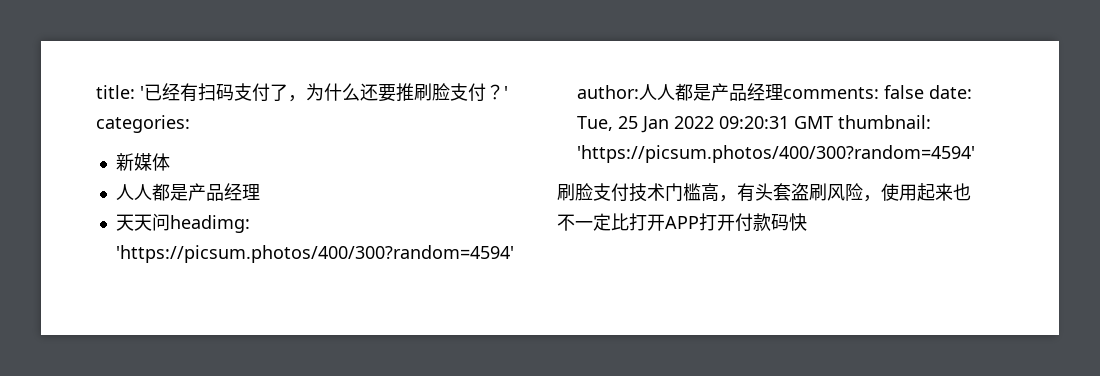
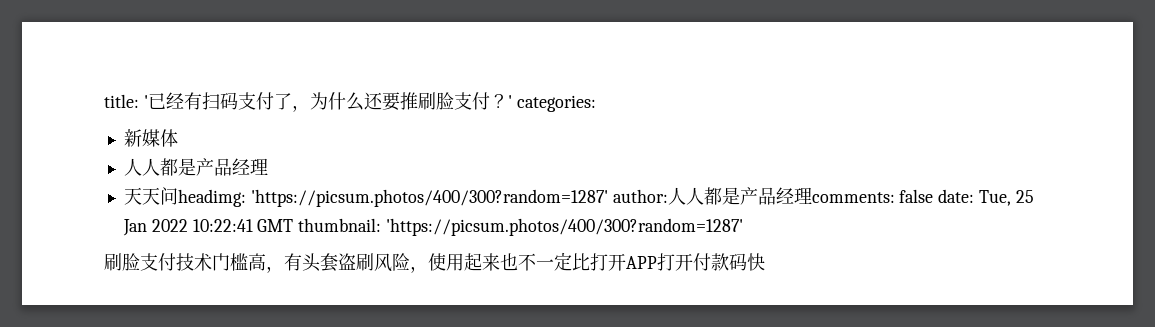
- 天天问headimg: 'https://picsum.photos/400/300?random=4594' author:人人都是产品经理comments: false date: Tue, 25 Jan 2022 09:20:31 GMT thumbnail: 'https://picsum.photos/400/300?random=4594'
+ 天天问headimg: 'https://picsum.photos/400/300?random=1287' author:人人都是产品经理comments: false date: Tue, 25 Jan 2022 10:22:41 GMT thumbnail: 'https://picsum.photos/400/300?random=1287'

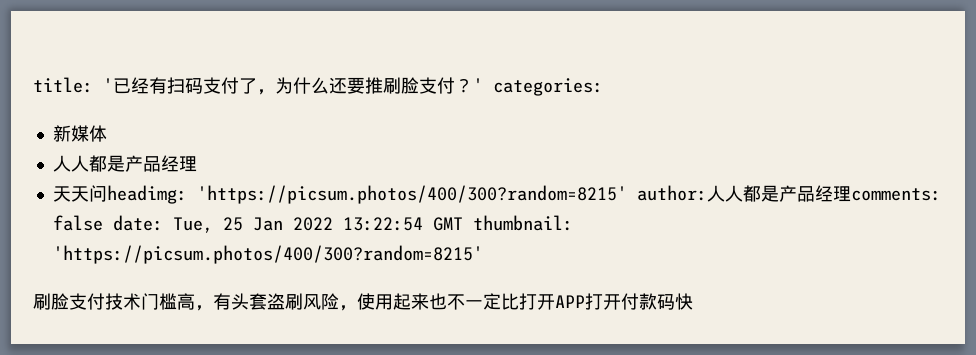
- 天天问headimg: 'https://picsum.photos/400/300?random=1287' author:人人都是产品经理comments: false date: Tue, 25 Jan 2022 10:22:41 GMT thumbnail: 'https://picsum.photos/400/300?random=1287'
+ 天天问headimg: 'https://picsum.photos/400/300?random=8215' author:人人都是产品经理comments: false date: Tue, 25 Jan 2022 13:22:54 GMT thumbnail: 'https://picsum.photos/400/300?random=8215'

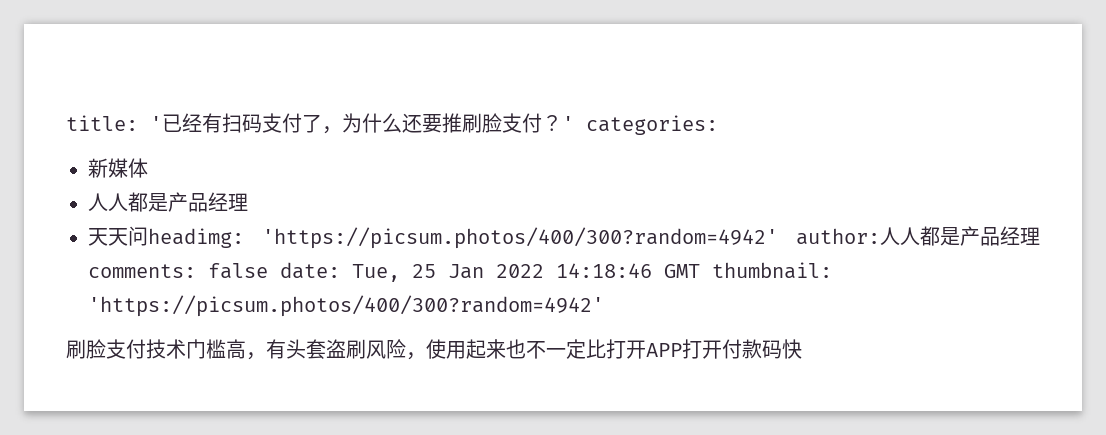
- 天天问headimg: 'https://picsum.photos/400/300?random=8215' author:人人都是产品经理comments: false date: Tue, 25 Jan 2022 13:22:54 GMT thumbnail: 'https://picsum.photos/400/300?random=8215'
+ 天天问headimg: 'https://picsum.photos/400/300?random=4942' author:人人都是产品经理comments: false date: Tue, 25 Jan 2022 14:18:46 GMT thumbnail: 'https://picsum.photos/400/300?random=4942'

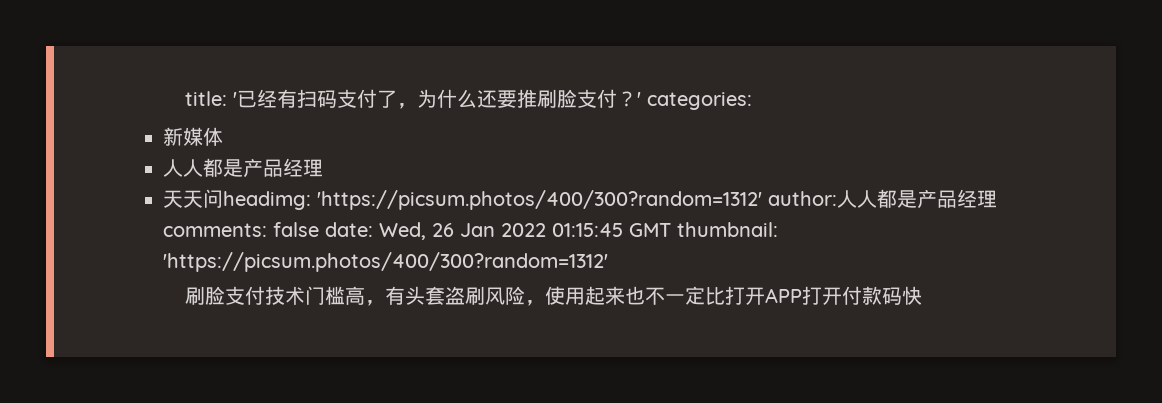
- 天天问headimg: 'https://picsum.photos/400/300?random=4942' author:人人都是产品经理comments: false date: Tue, 25 Jan 2022 14:18:46 GMT thumbnail: 'https://picsum.photos/400/300?random=4942'
+ 天天问headimg: 'https://picsum.photos/400/300?random=1312' author:人人都是产品经理comments: false date: Wed, 26 Jan 2022 01:15:45 GMT thumbnail: 'https://picsum.photos/400/300?random=1312'

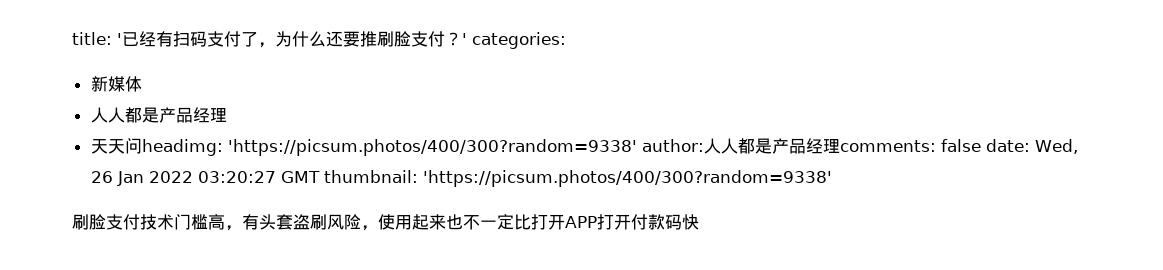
- 天天问headimg: 'https://picsum.photos/400/300?random=1312' author:人人都是产品经理comments: false date: Wed, 26 Jan 2022 01:15:45 GMT thumbnail: 'https://picsum.photos/400/300?random=1312'
+ 天天问headimg: 'https://picsum.photos/400/300?random=9338' author:人人都是产品经理comments: false date: Wed, 26 Jan 2022 03:20:27 GMT thumbnail: 'https://picsum.photos/400/300?random=9338'

